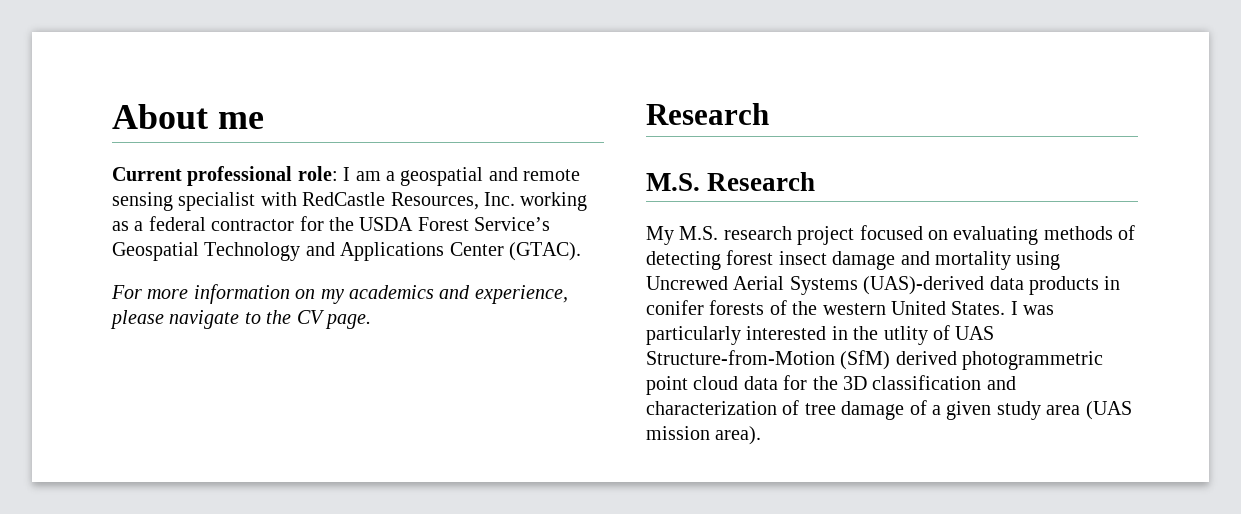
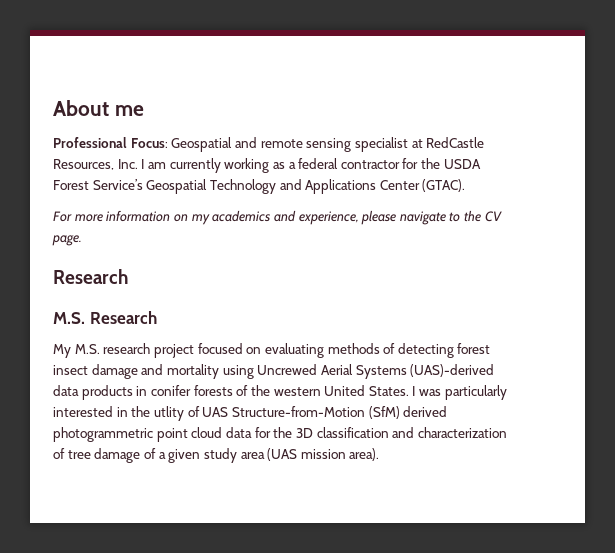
- Current professional role: I am a geospatial and remote sensing specialist with RedCastle Resources, Inc. working as a federal contractor for the USDA Forest Service’s Geospatial Technology and Applications Center (GTAC).
+ Professional Focus: Geospatial and remote sensing specialist at RedCastle Resources, Inc. I am currently working as a federal contractor for the USDA Forest Service’s Geospatial Technology and Applications Center (GTAC).

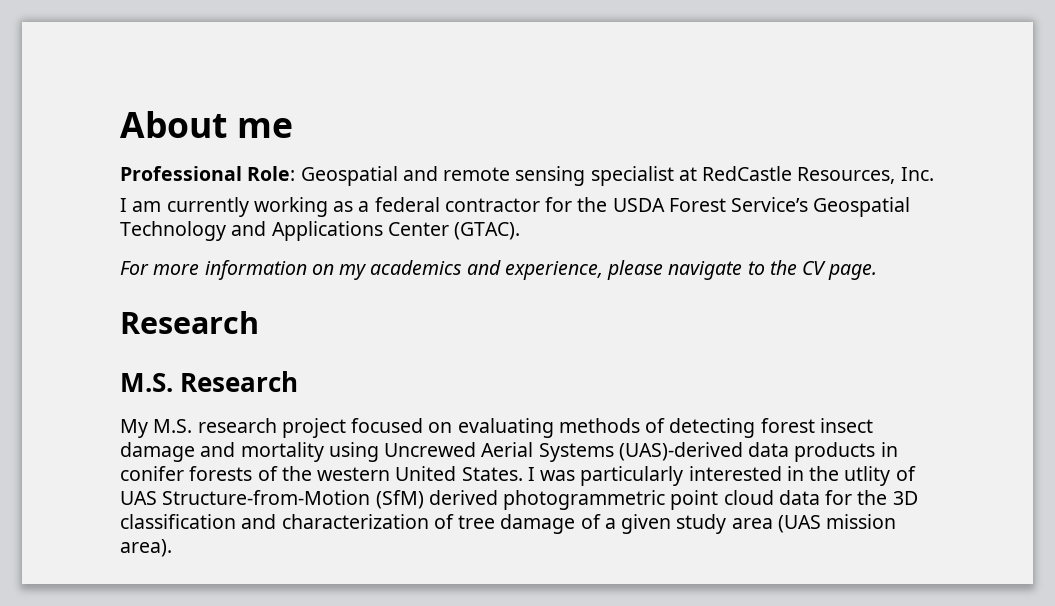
- Professional Focus: Geospatial and remote sensing specialist at RedCastle Resources, Inc. I am currently working as a federal contractor for the USDA Forest Service’s Geospatial Technology and Applications Center (GTAC).
+ Professional Role: Geospatial and remote sensing specialist at RedCastle Resources, Inc.
+ I am currently working as a federal contractor for the USDA Forest Service’s Geospatial Technology and Applications Center (GTAC).

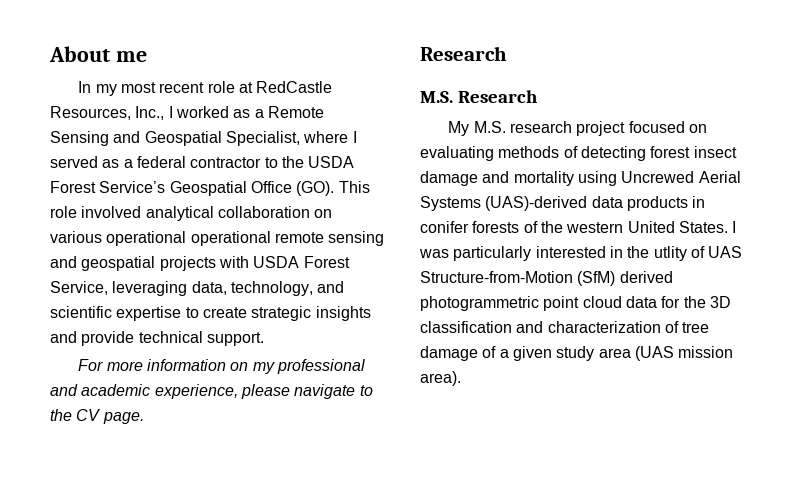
- Professional Role: Geospatial and remote sensing specialist at RedCastle Resources, Inc.
- I am currently working as a federal contractor for the USDA Forest Service’s Geospatial Technology and Applications Center (GTAC).
+ In my most recent role at RedCastle Resources, Inc., I worked as a Remote Sensing and Geospatial Specialist, where I served as a federal contractor to the USDA Forest Service’s Geospatial Office (GO). This role involved analytical collaboration on various operational operational remote sensing and geospatial projects with USDA Forest Service, leveraging data, technology, and scientific expertise to create strategic insights and provide technical support.
- For more information on my academics and experience, please navigate to the CV page.
+ For more information on my professional and academic experience, please navigate to the CV page.

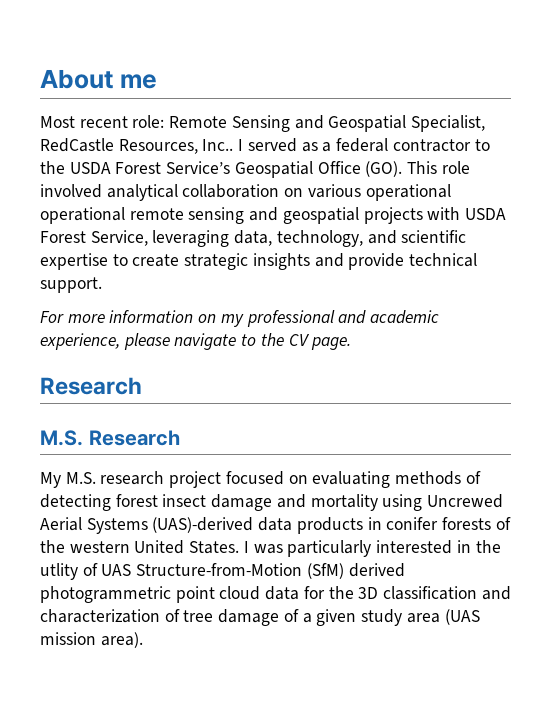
- In my most recent role at RedCastle Resources, Inc., I worked as a Remote Sensing and Geospatial Specialist, where I served as a federal contractor to the USDA Forest Service’s Geospatial Office (GO). This role involved analytical collaboration on various operational operational remote sensing and geospatial projects with USDA Forest Service, leveraging data, technology, and scientific expertise to create strategic insights and provide technical support.
+ Most recent role: Remote Sensing and Geospatial Specialist, RedCastle Resources, Inc.. I served as a federal contractor to the USDA Forest Service’s Geospatial Office (GO). This role involved analytical collaboration on various operational operational remote sensing and geospatial projects with USDA Forest Service, leveraging data, technology, and scientific expertise to create strategic insights and provide technical support.

